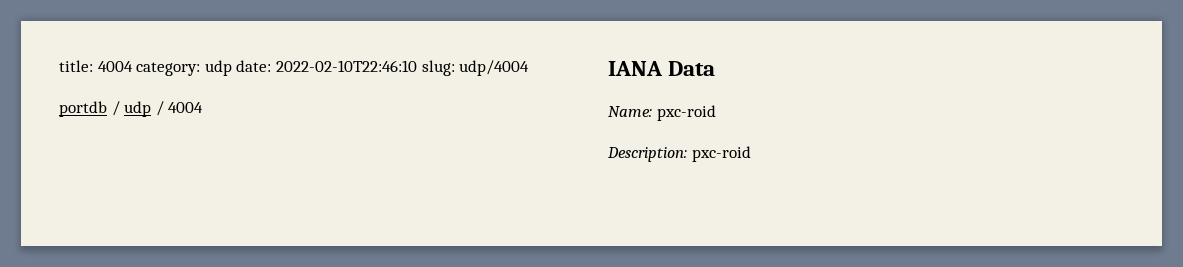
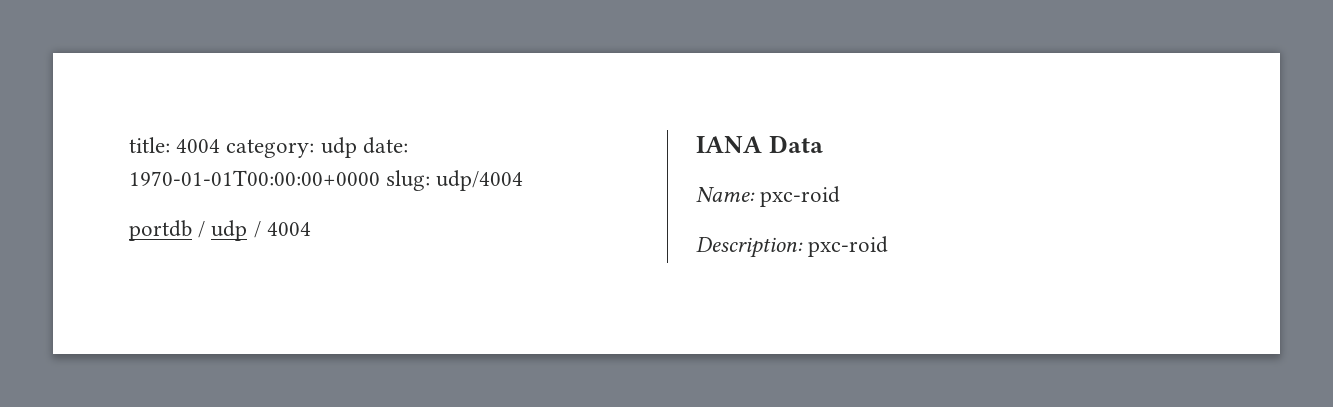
- title: 4004 category: udp date: 2022-02-10T22:46:10 slug: udp/4004
+ title: 4004 category: udp date: 1970-01-01T00:00:00+0000 slug: udp/4004

